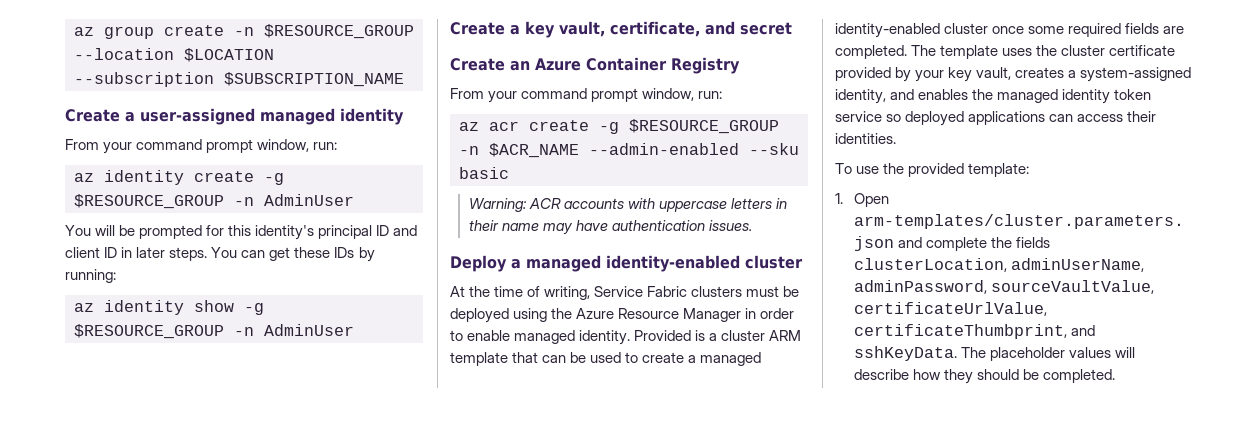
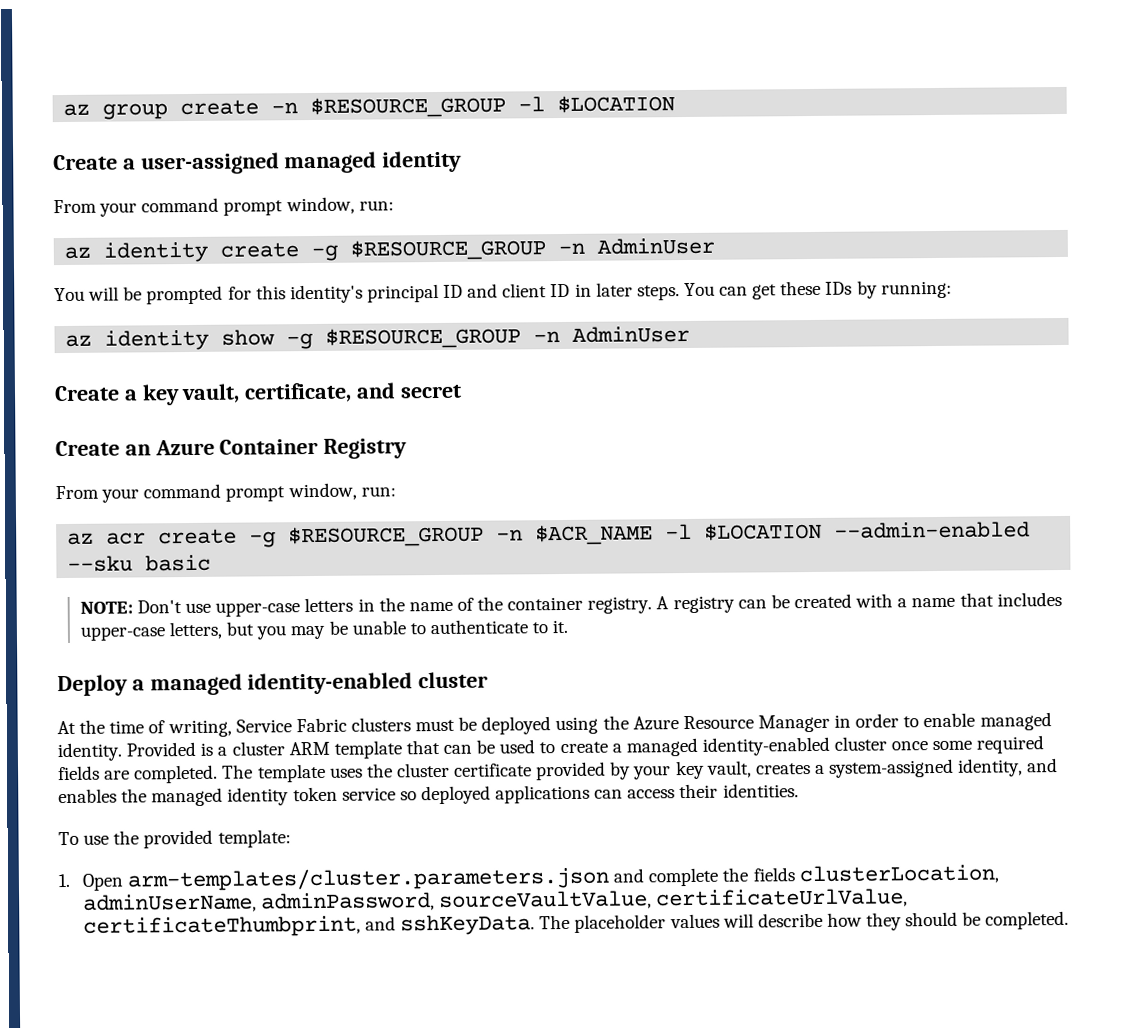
- az group create -n $RESOURCE_GROUP --location $LOCATION --subscription $SUBSCRIPTION_NAME
+ az group create -n $RESOURCE_GROUP -l $LOCATION
- az acr create -g $RESOURCE_GROUP -n $ACR_NAME --admin-enabled --sku basic
+ az acr create -g $RESOURCE_GROUP -n $ACR_NAME -l $LOCATION --admin-enabled --sku basic
- Warning: ACR accounts with uppercase letters in their name may have authentication issues.
+ NOTE: Don't use upper-case letters in the name of the container registry. A registry can be created with a name that includes upper-case letters, but you may be unable to authenticate to it.

